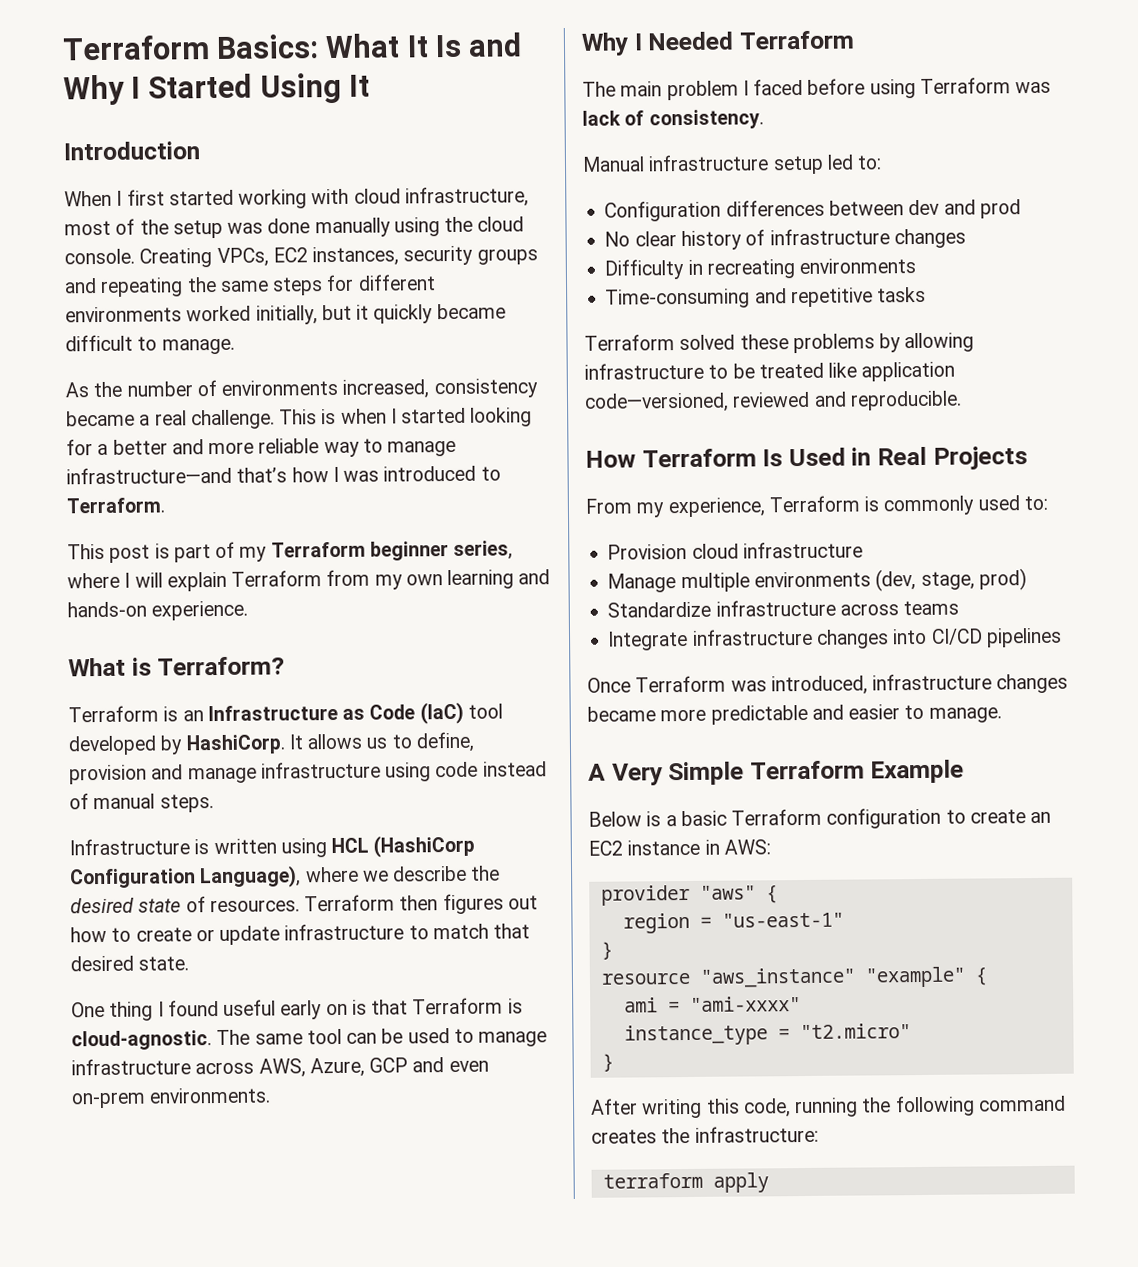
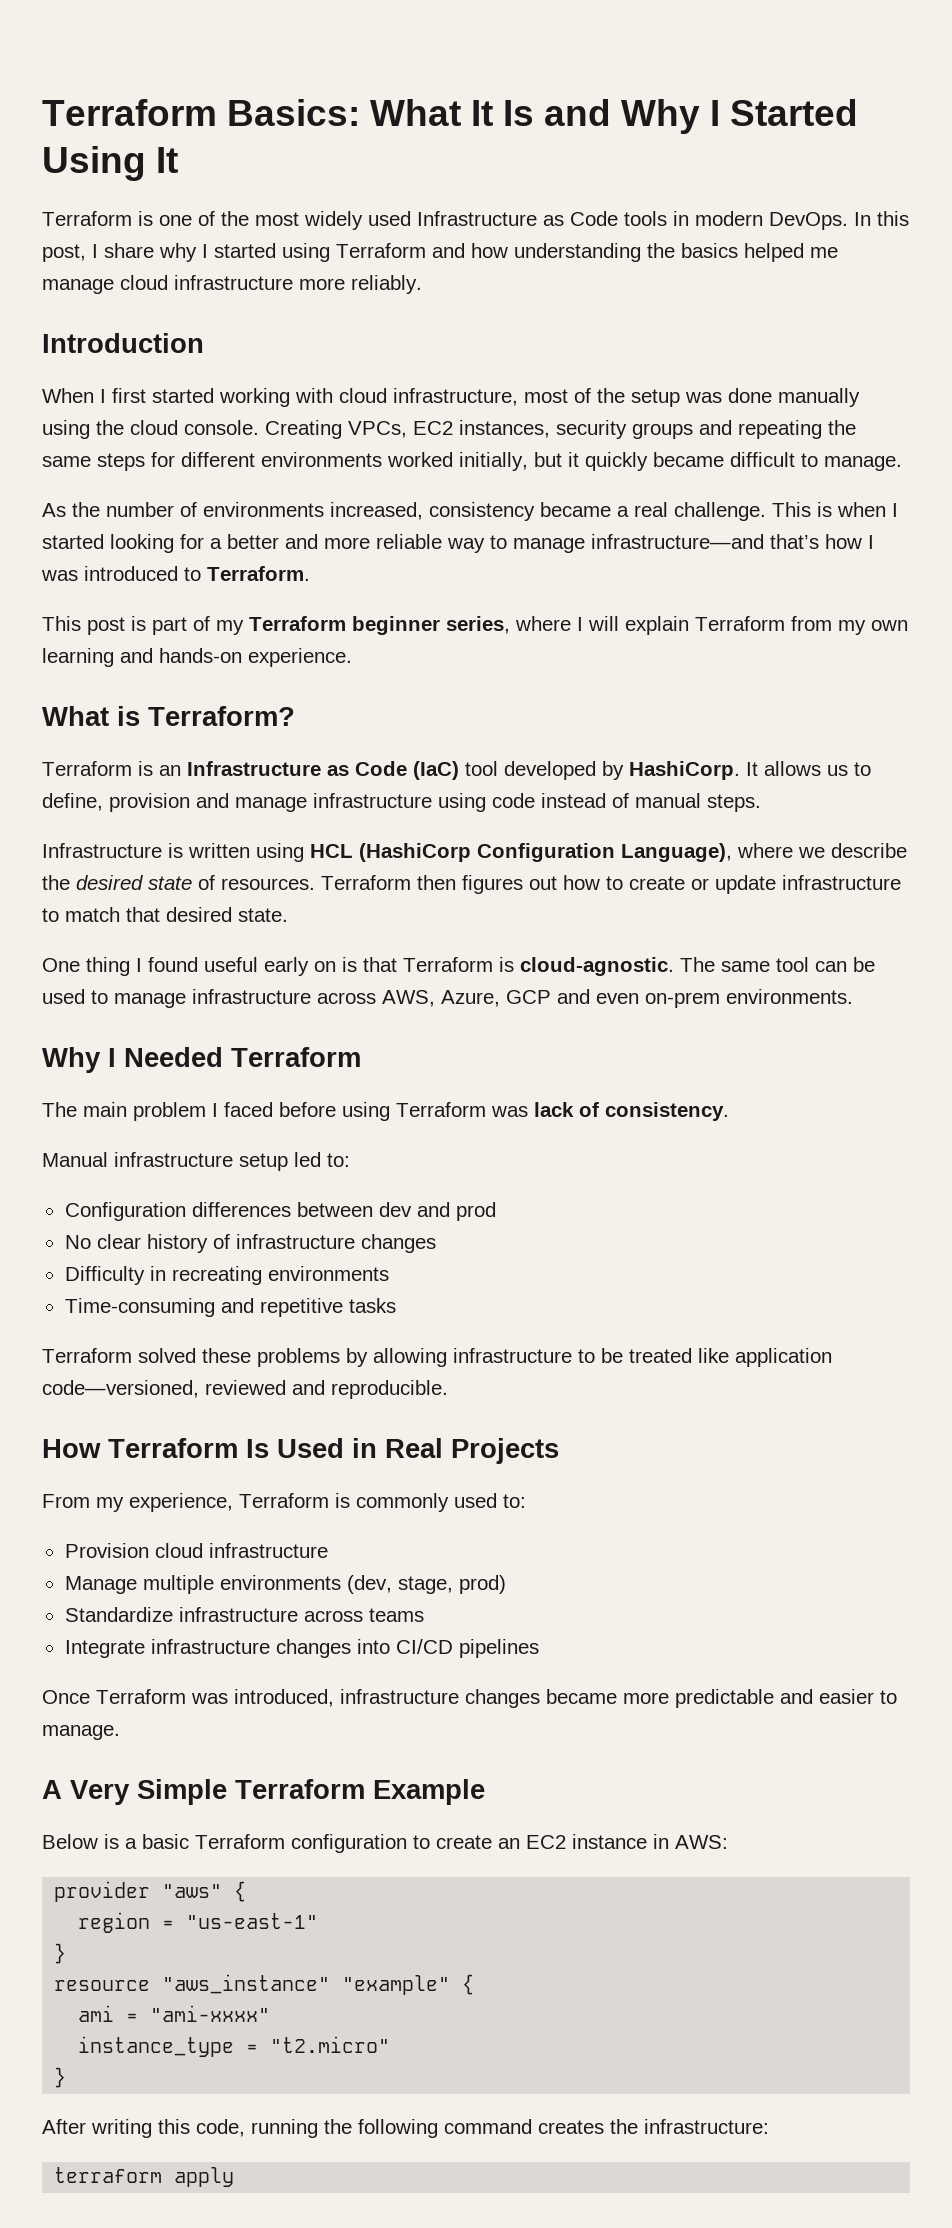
+ Terraform is one of the most widely used Infrastructure as Code tools in modern DevOps. In this post, I share why I started using Terraform and how understanding the basics helped me manage cloud infrastructure more reliably.

